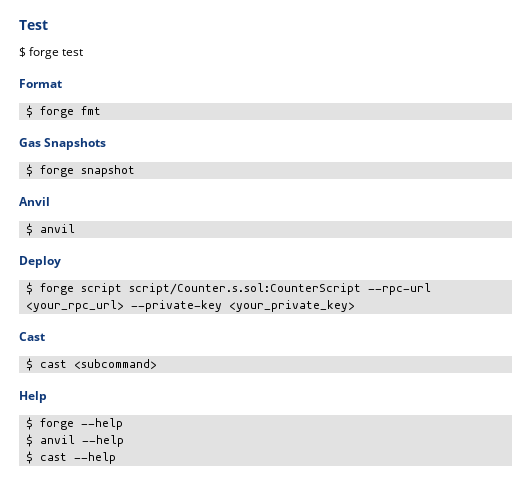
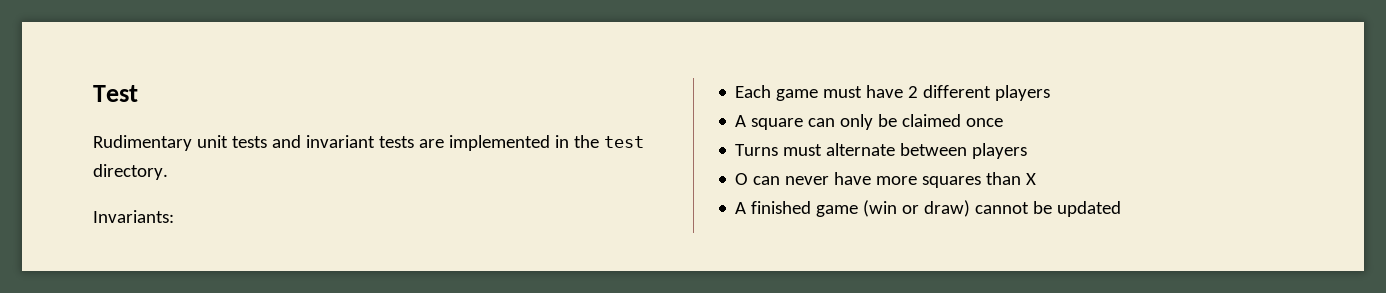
- $ forge test
- Format
- $ forge fmt
- Gas Snapshots
- $ forge snapshot
- Anvil
- $ anvil
- Deploy
- $ forge script script/Counter.s.sol:CounterScript --rpc-url <your_rpc_url> --private-key <your_private_key>
- Cast
- $ cast <subcommand>
- Help
- $ forge --help
- $ anvil --help
- $ cast --help
+ Rudimentary unit tests and invariant tests are implemented in the test directory.
+ Invariants:
+ Each game must have 2 different players
+ A square can only be claimed once
+ Turns must alternate between players
+ O can never have more squares than X
+ A finished game (win or draw) cannot be updated

